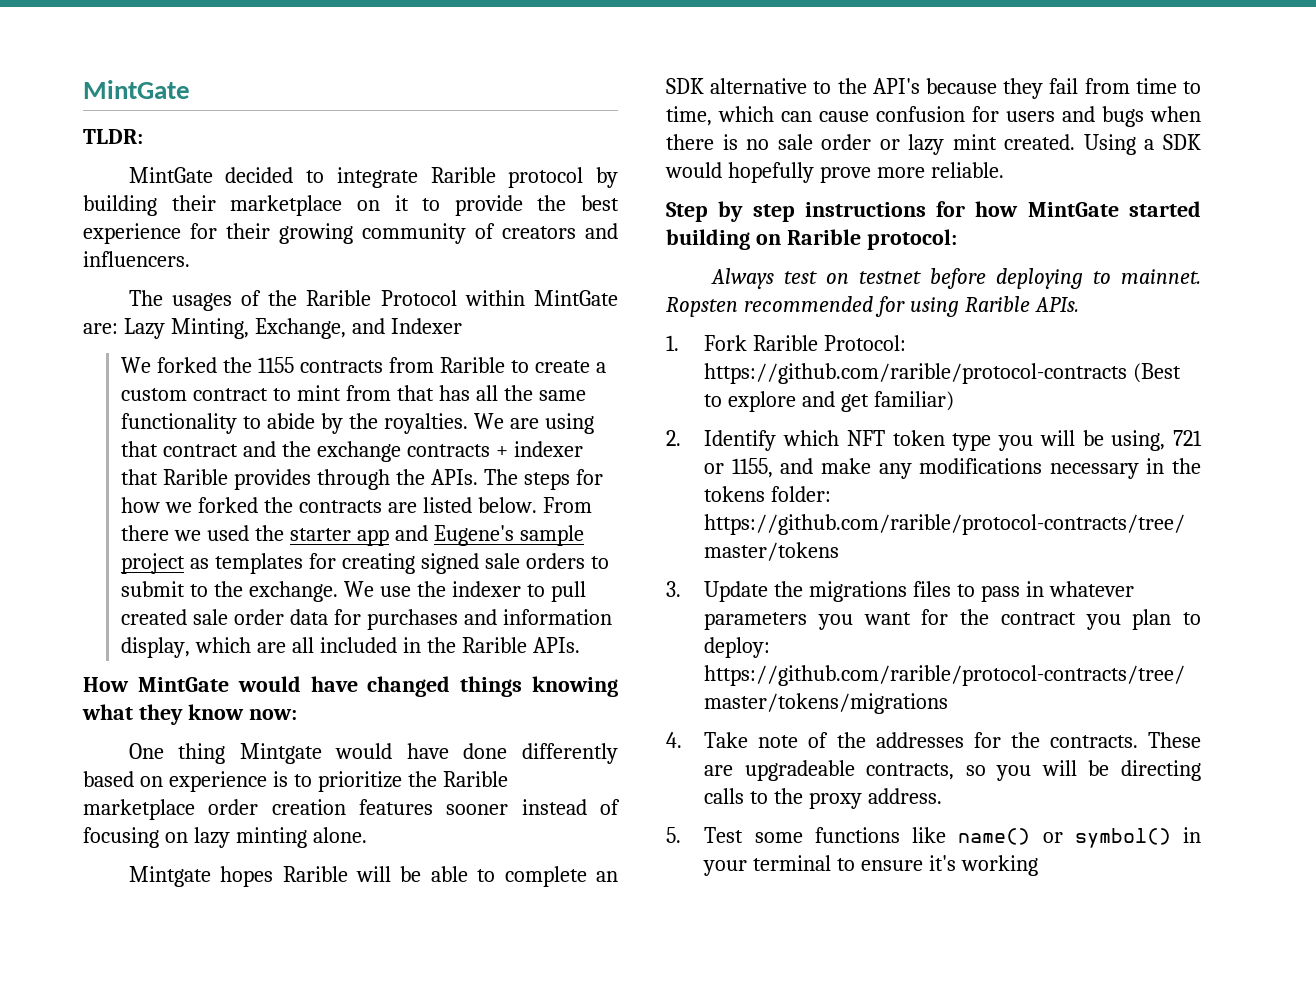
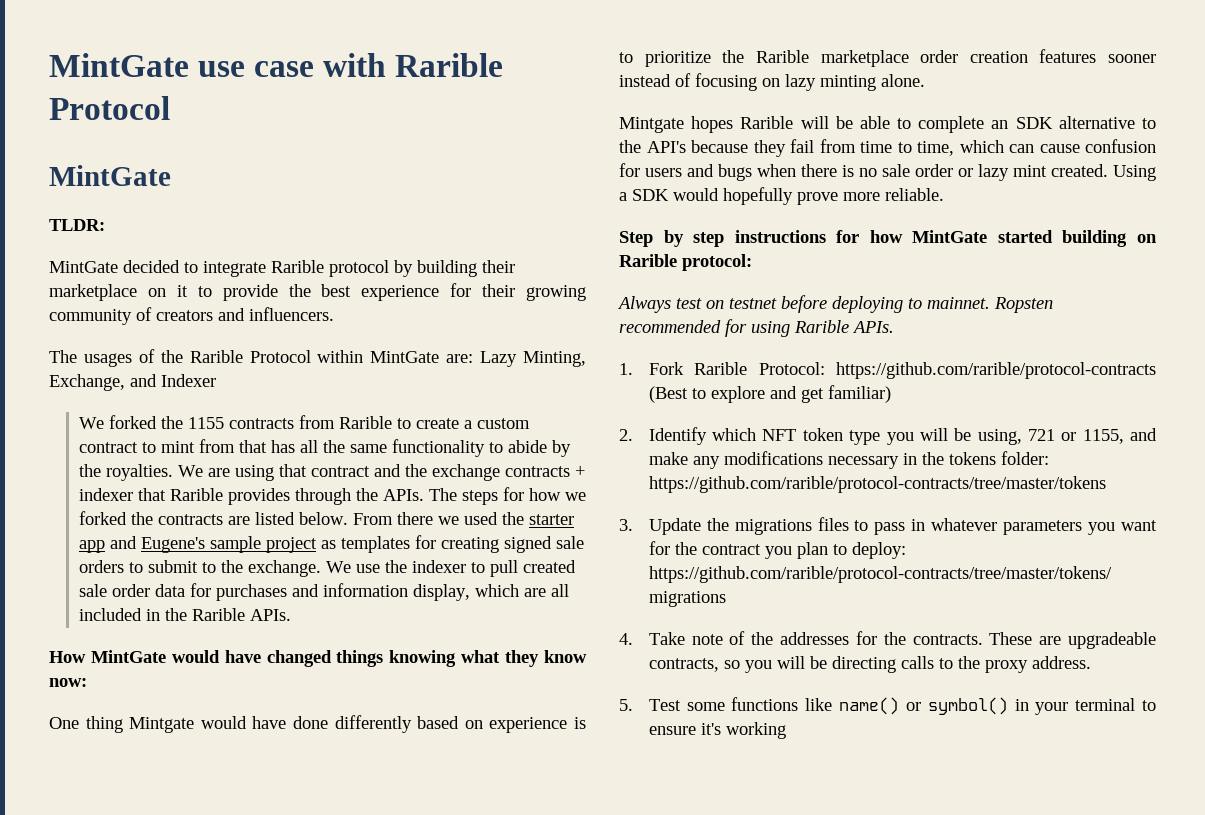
+ MintGate use case with Rarible Protocol

